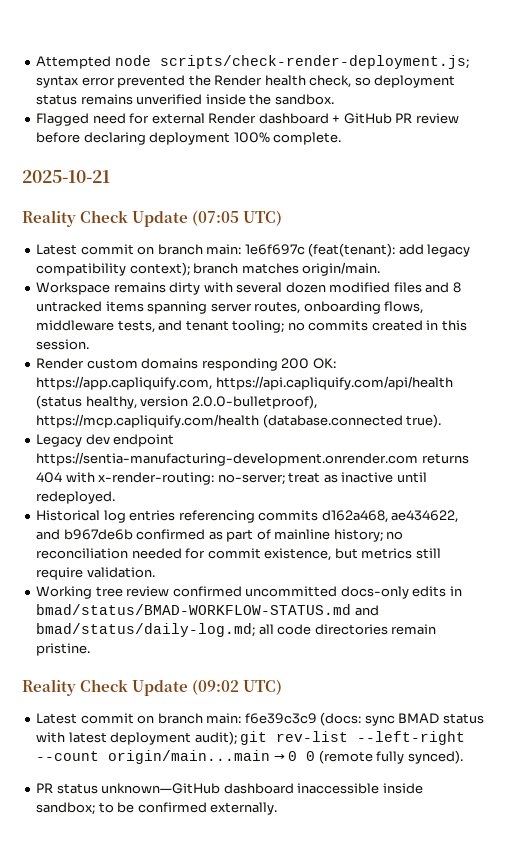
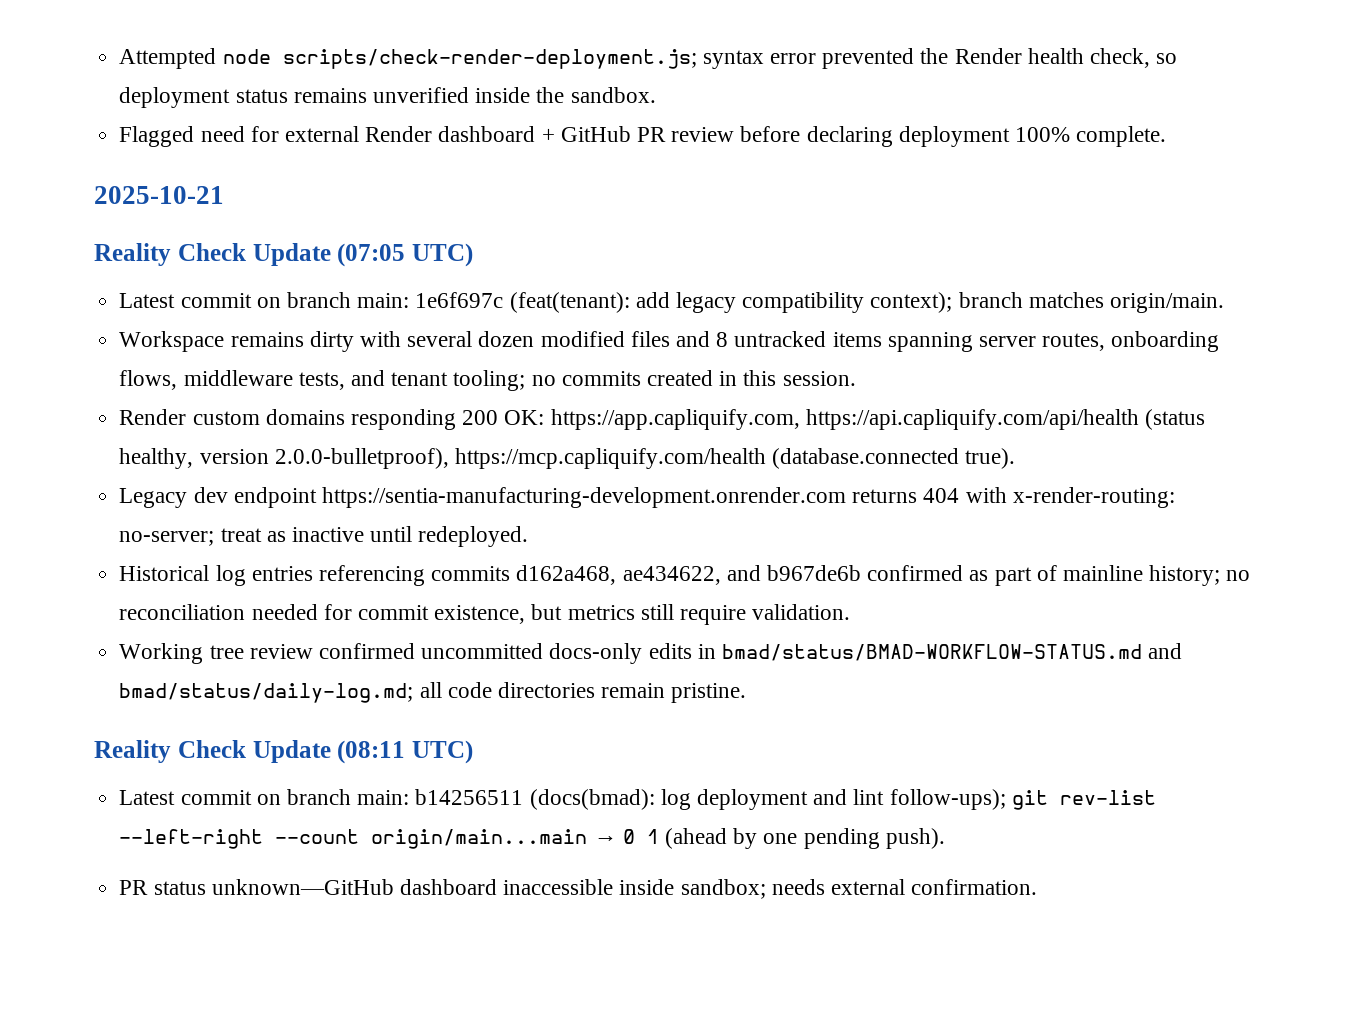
- Reality Check Update (09:02 UTC)
- Latest commit on branch main: f6e39c3c9 (docs: sync BMAD status with latest deployment audit); git rev-list --left-right --count origin/main...main → 0 0 (remote fully synced).
+ Reality Check Update (08:11 UTC)
+ Latest commit on branch main: b14256511 (docs(bmad): log deployment and lint follow-ups); git rev-list --left-right --count origin/main...main → 0 1 (ahead by one pending push).
- PR status unknown—GitHub dashboard inaccessible inside sandbox; to be confirmed externally.
+ PR status unknown—GitHub dashboard inaccessible inside sandbox; needs external confirmation.

